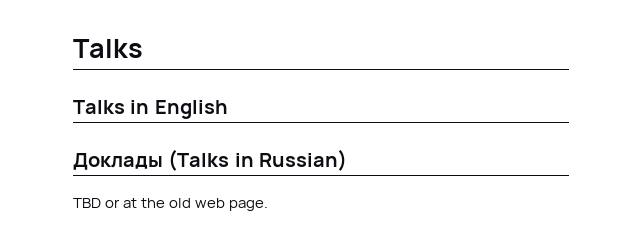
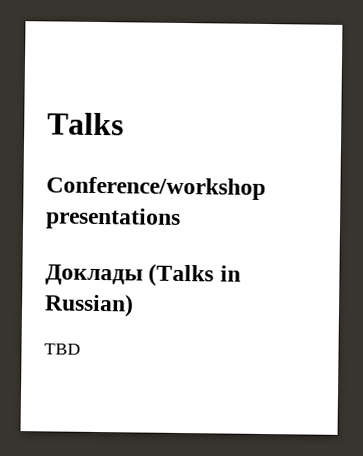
- Talks in English
+ Conference/workshop presentations
- TBD or at the old web page.
+ TBD

